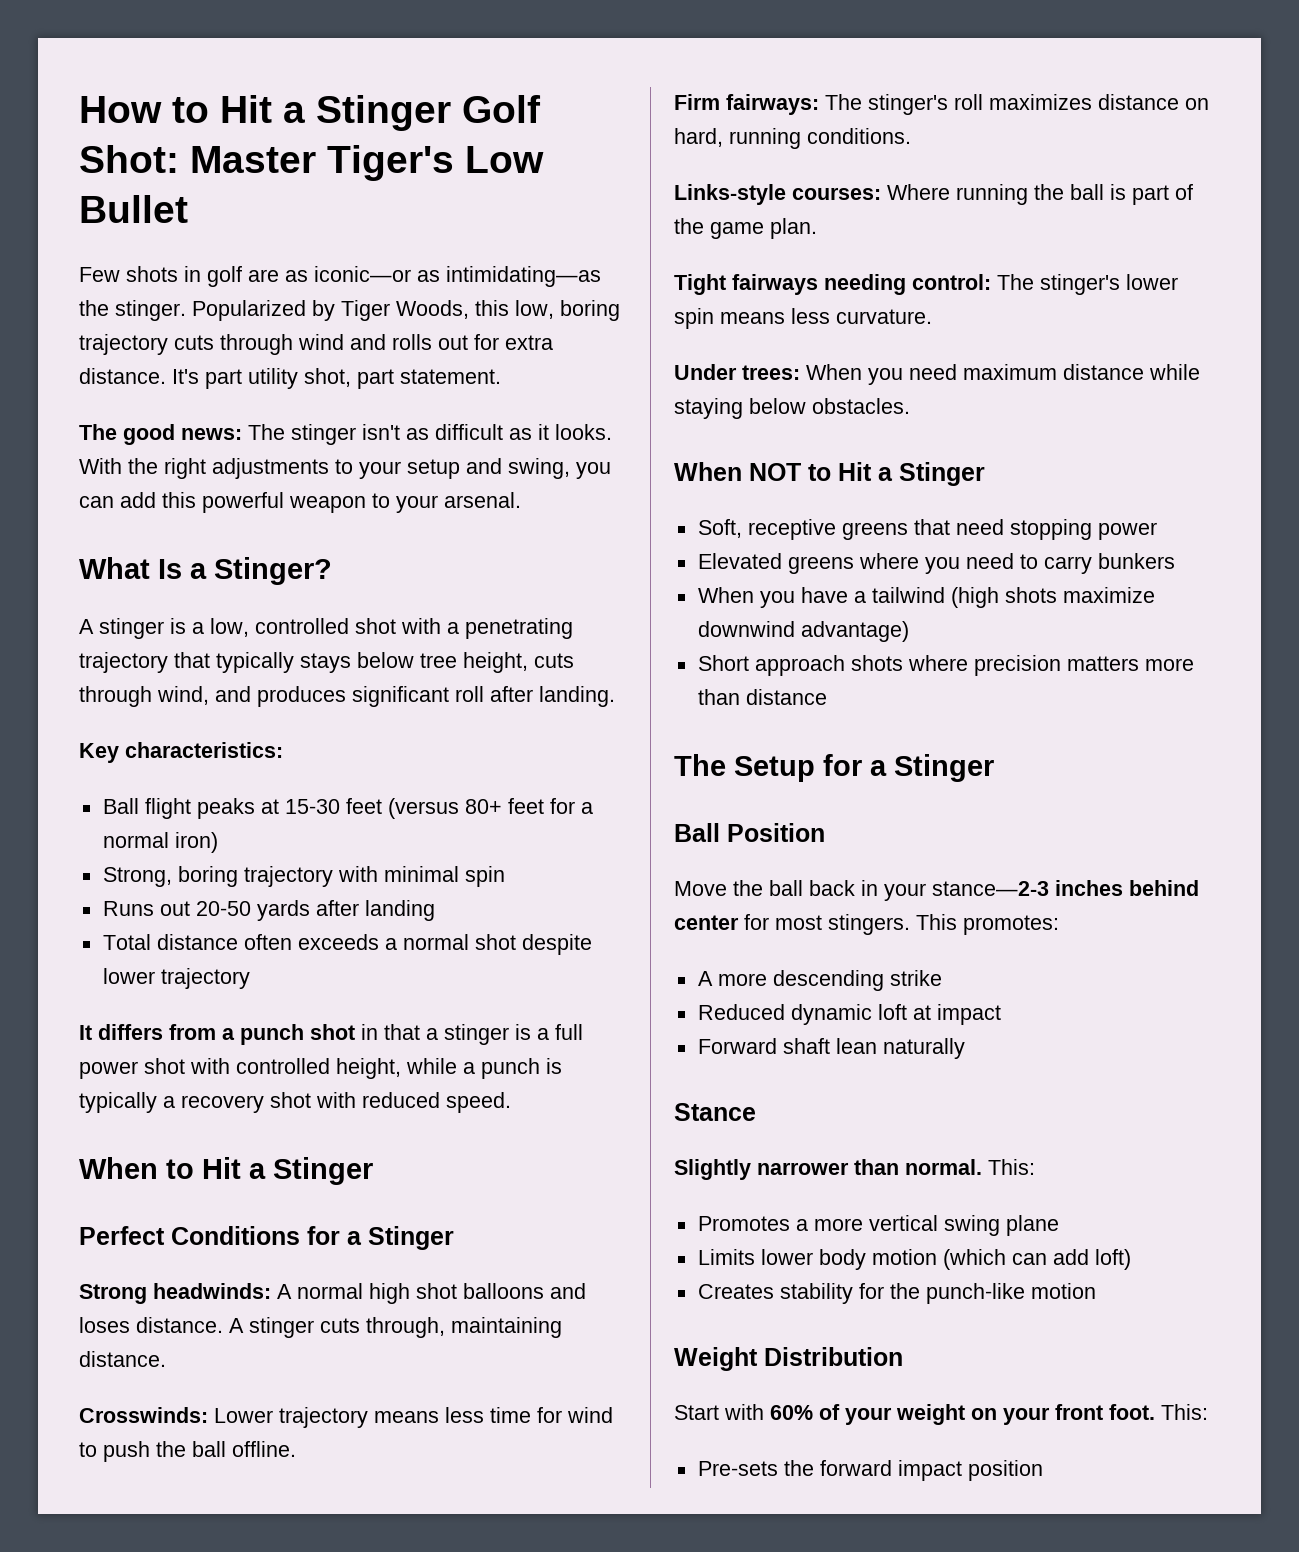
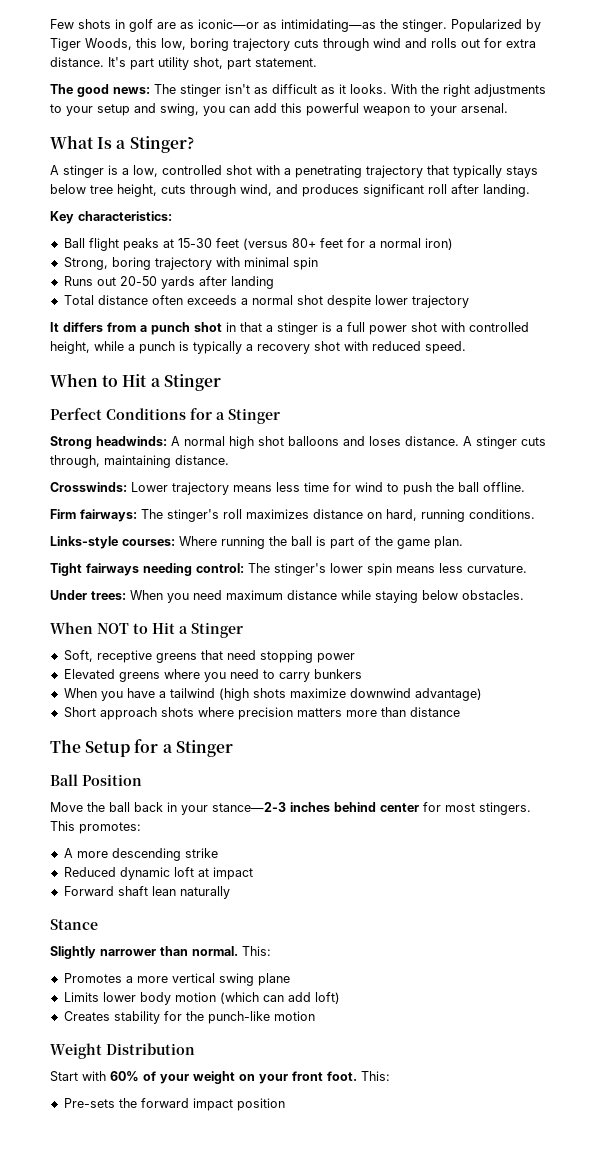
- How to Hit a Stinger Golf Shot: Master Tiger's Low Bullet

